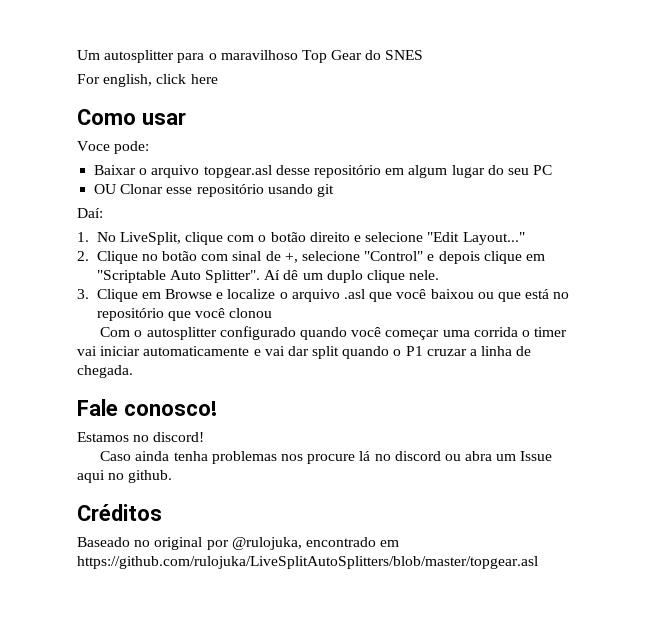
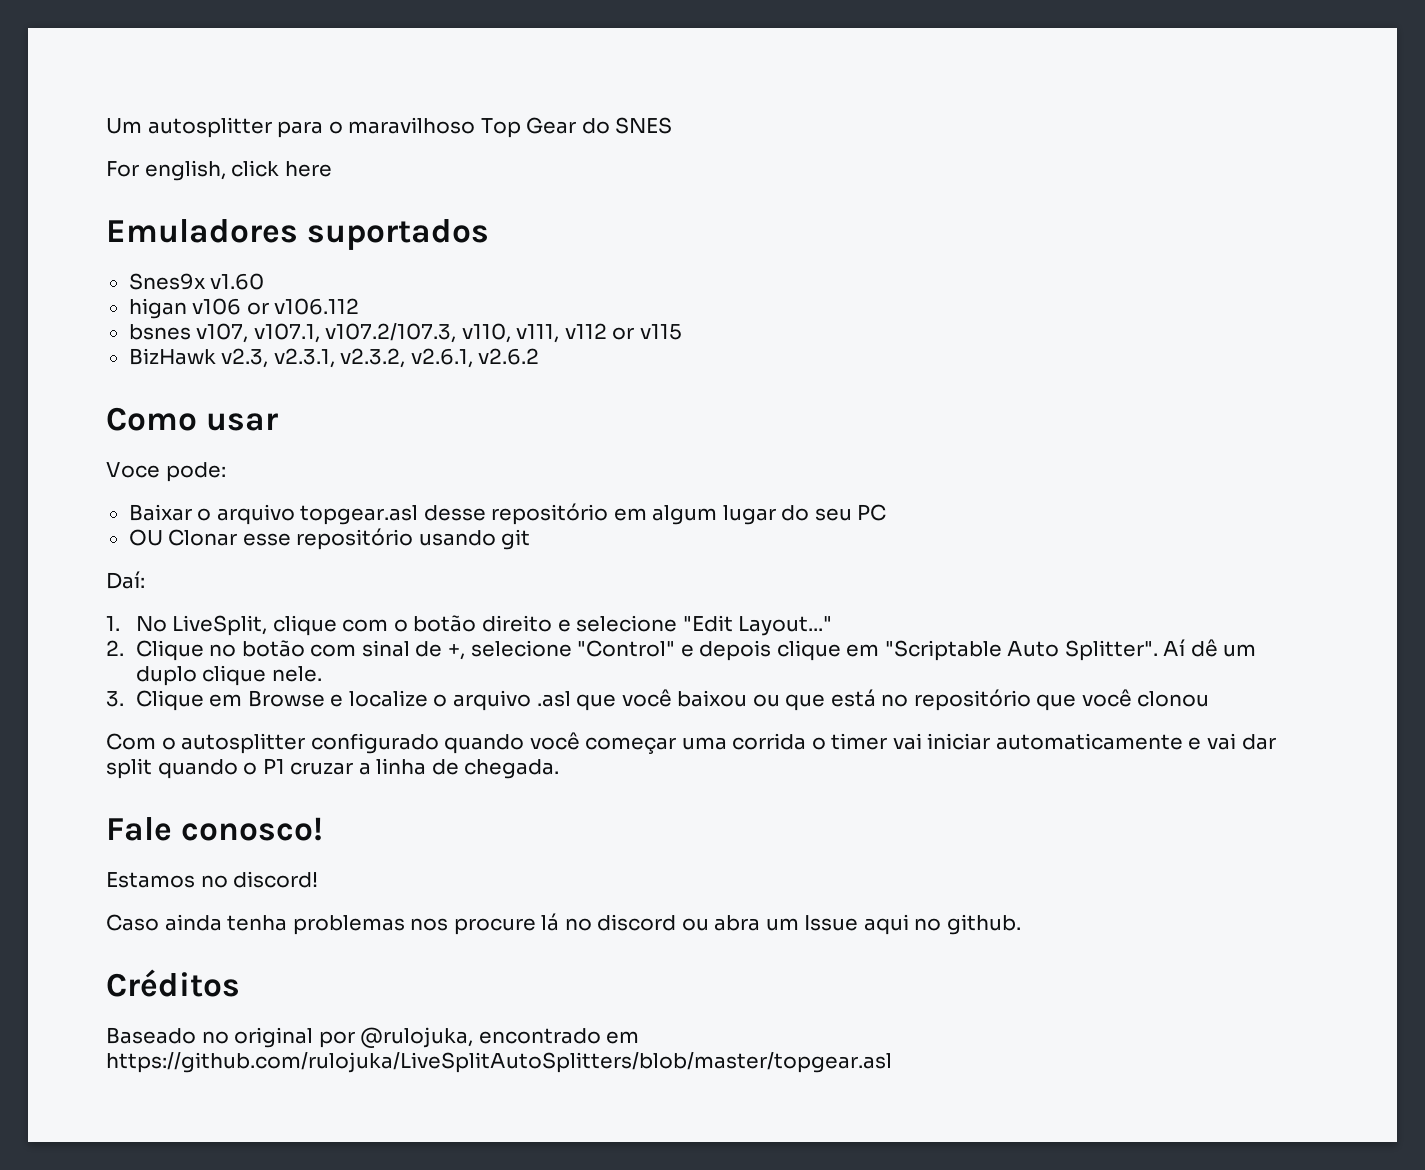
+ Emuladores suportados
+ Snes9x v1.60
+ higan v106 or v106.112
+ bsnes v107, v107.1, v107.2/107.3, v110, v111, v112 or v115
+ BizHawk v2.3, v2.3.1, v2.3.2, v2.6.1, v2.6.2

